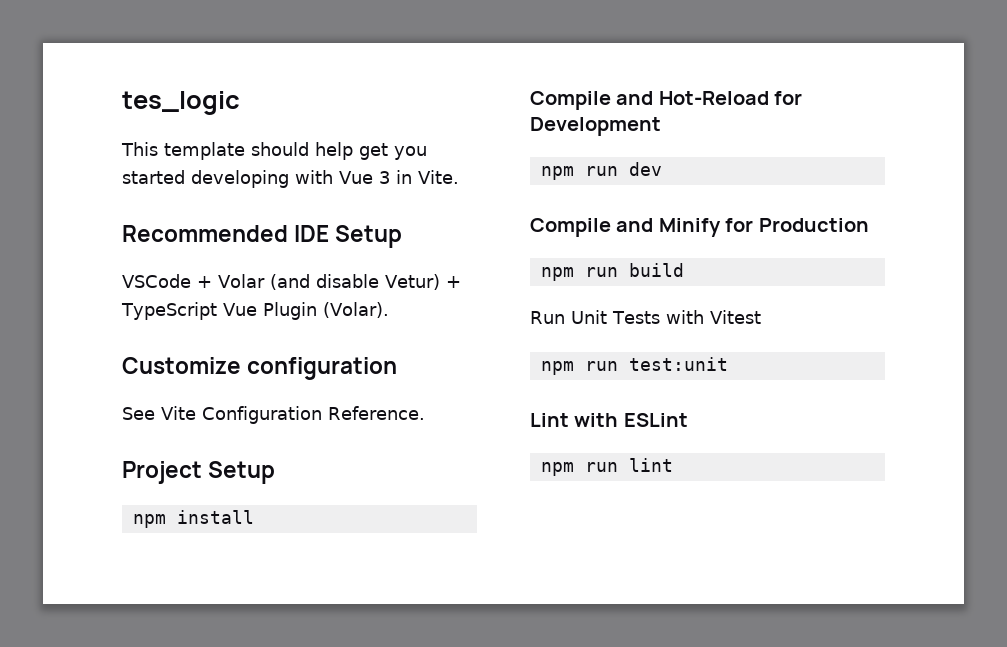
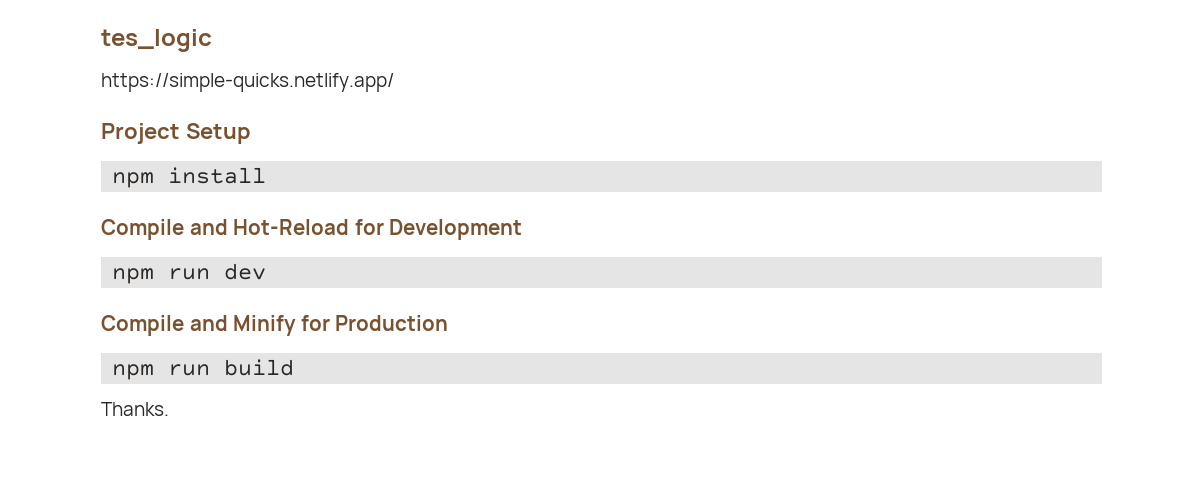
- This template should help get you started developing with Vue 3 in Vite.
- Recommended IDE Setup
- VSCode + Volar (and disable Vetur) + TypeScript Vue Plugin (Volar).
- Customize configuration
- See Vite Configuration Reference.
+ https://simple-quicks.netlify.app/
- Run Unit Tests with Vitest
- npm run test:unit
- Lint with ESLint
- npm run lint
+ Thanks.

